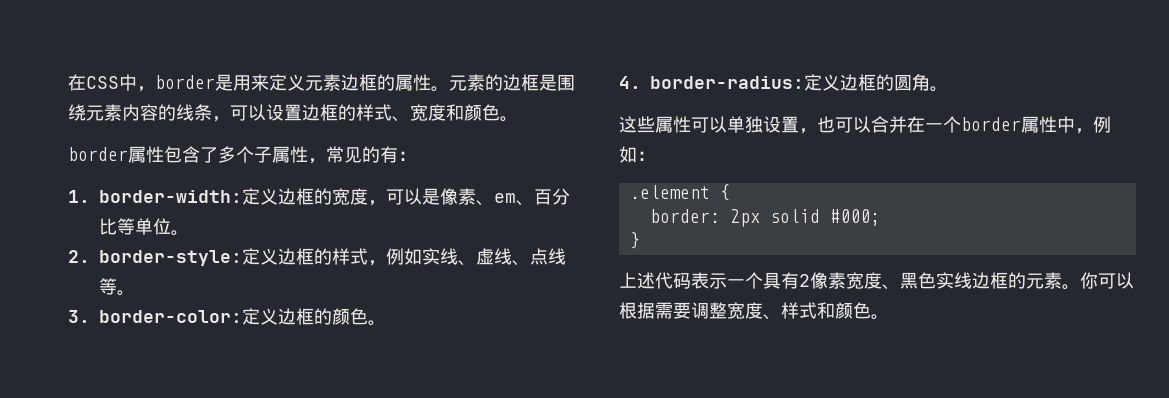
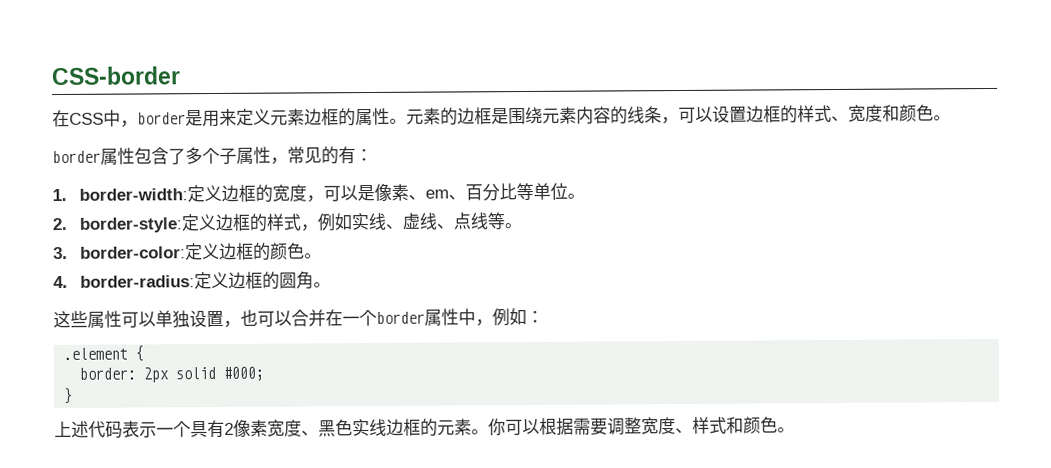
+ CSS-border

